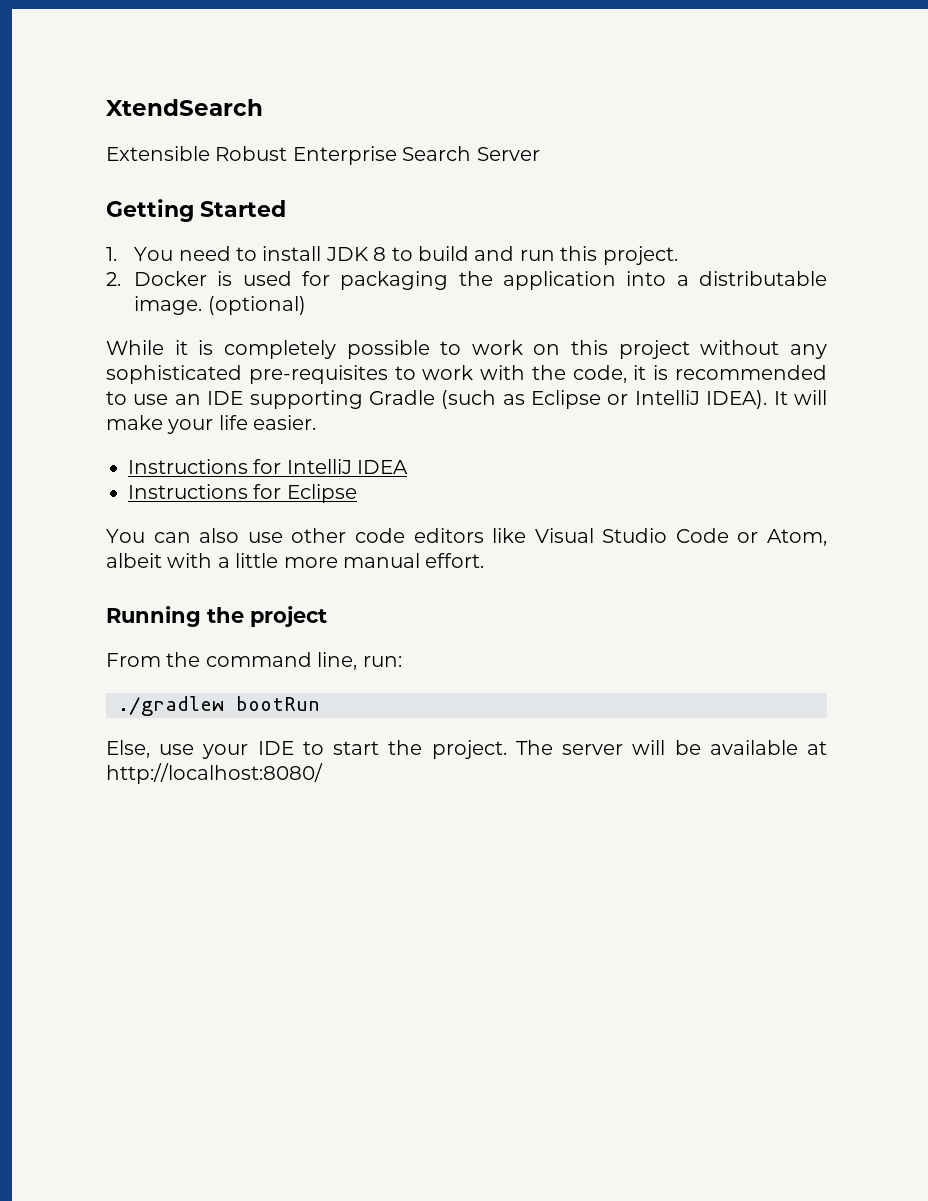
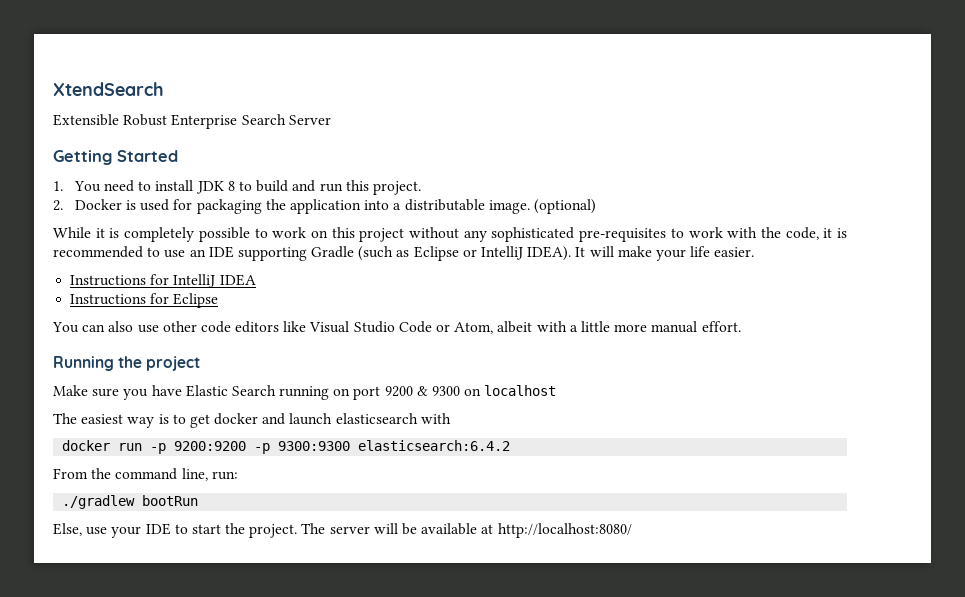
+ Make sure you have Elastic Search running on port 9200 & 9300 on localhost
+ The easiest way is to get docker and launch elasticsearch with
+ docker run -p 9200:9200 -p 9300:9300 elasticsearch:6.4.2

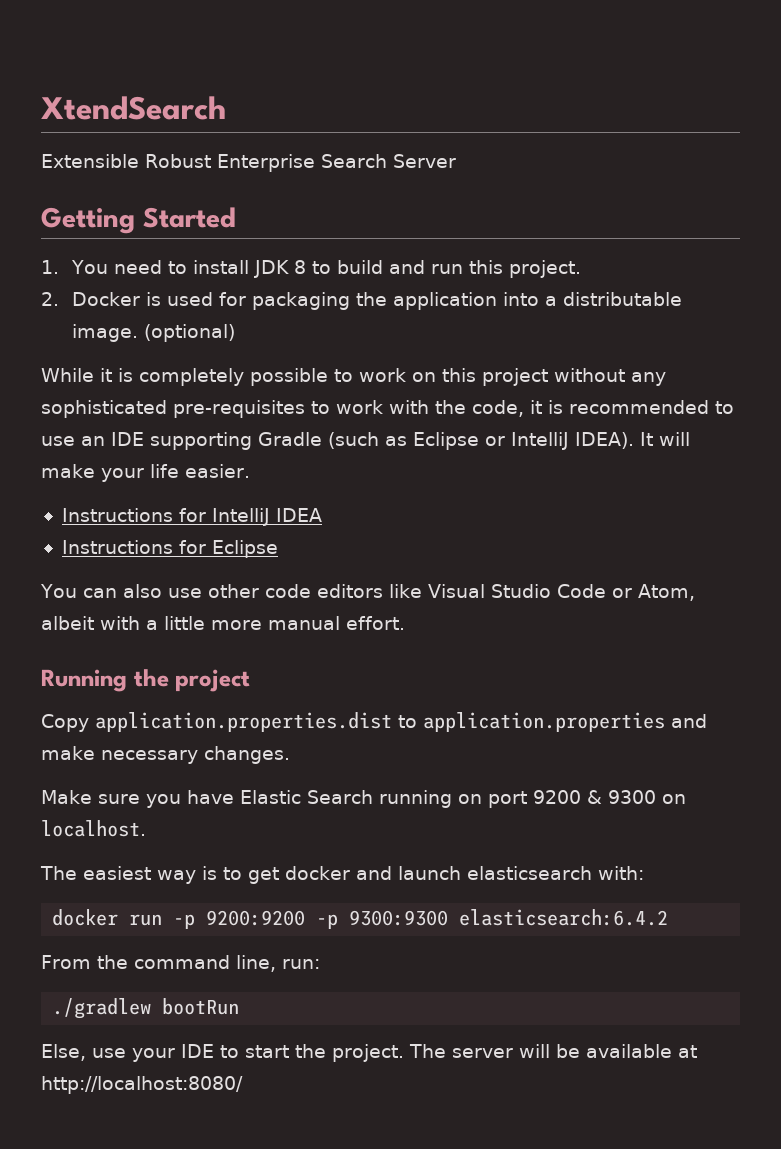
+ Copy application.properties.dist to application.properties and make necessary changes.
- Make sure you have Elastic Search running on port 9200 & 9300 on localhost
+ Make sure you have Elastic Search running on port 9200 & 9300 on localhost.
- The easiest way is to get docker and launch elasticsearch with
+ The easiest way is to get docker and launch elasticsearch with:

